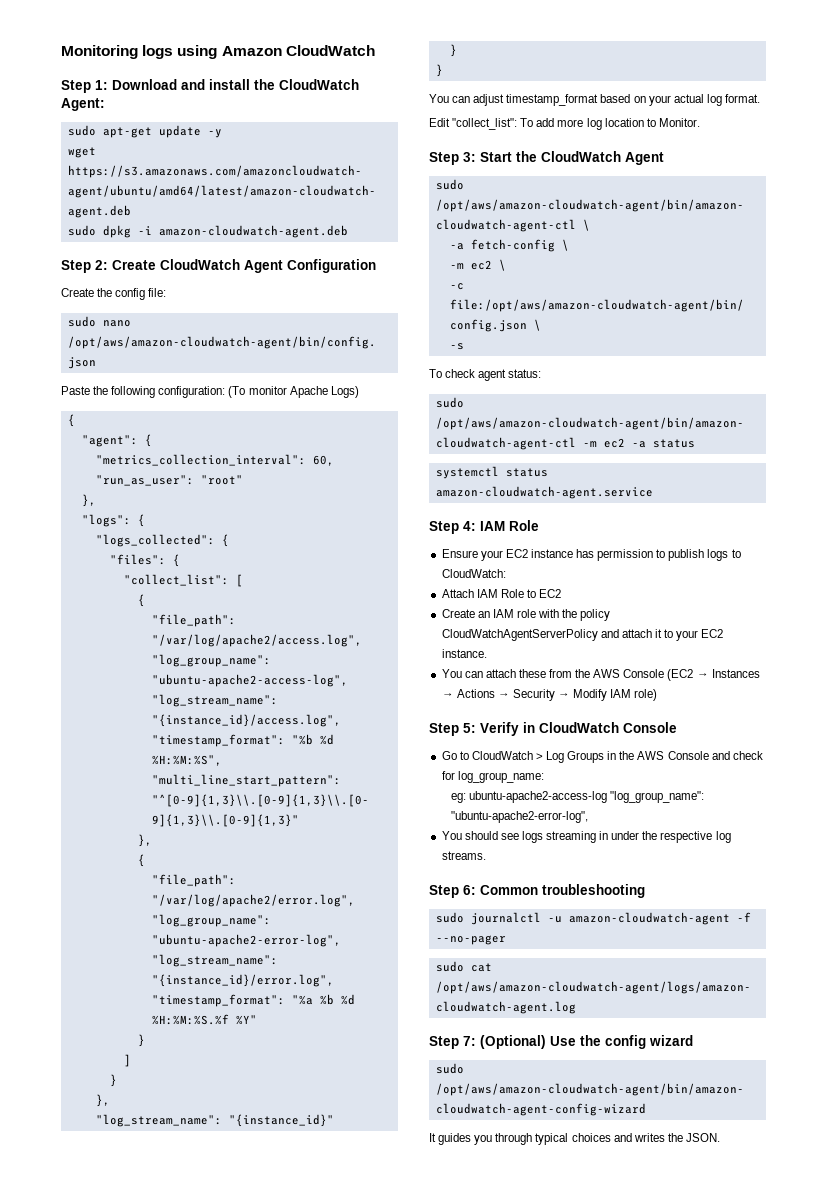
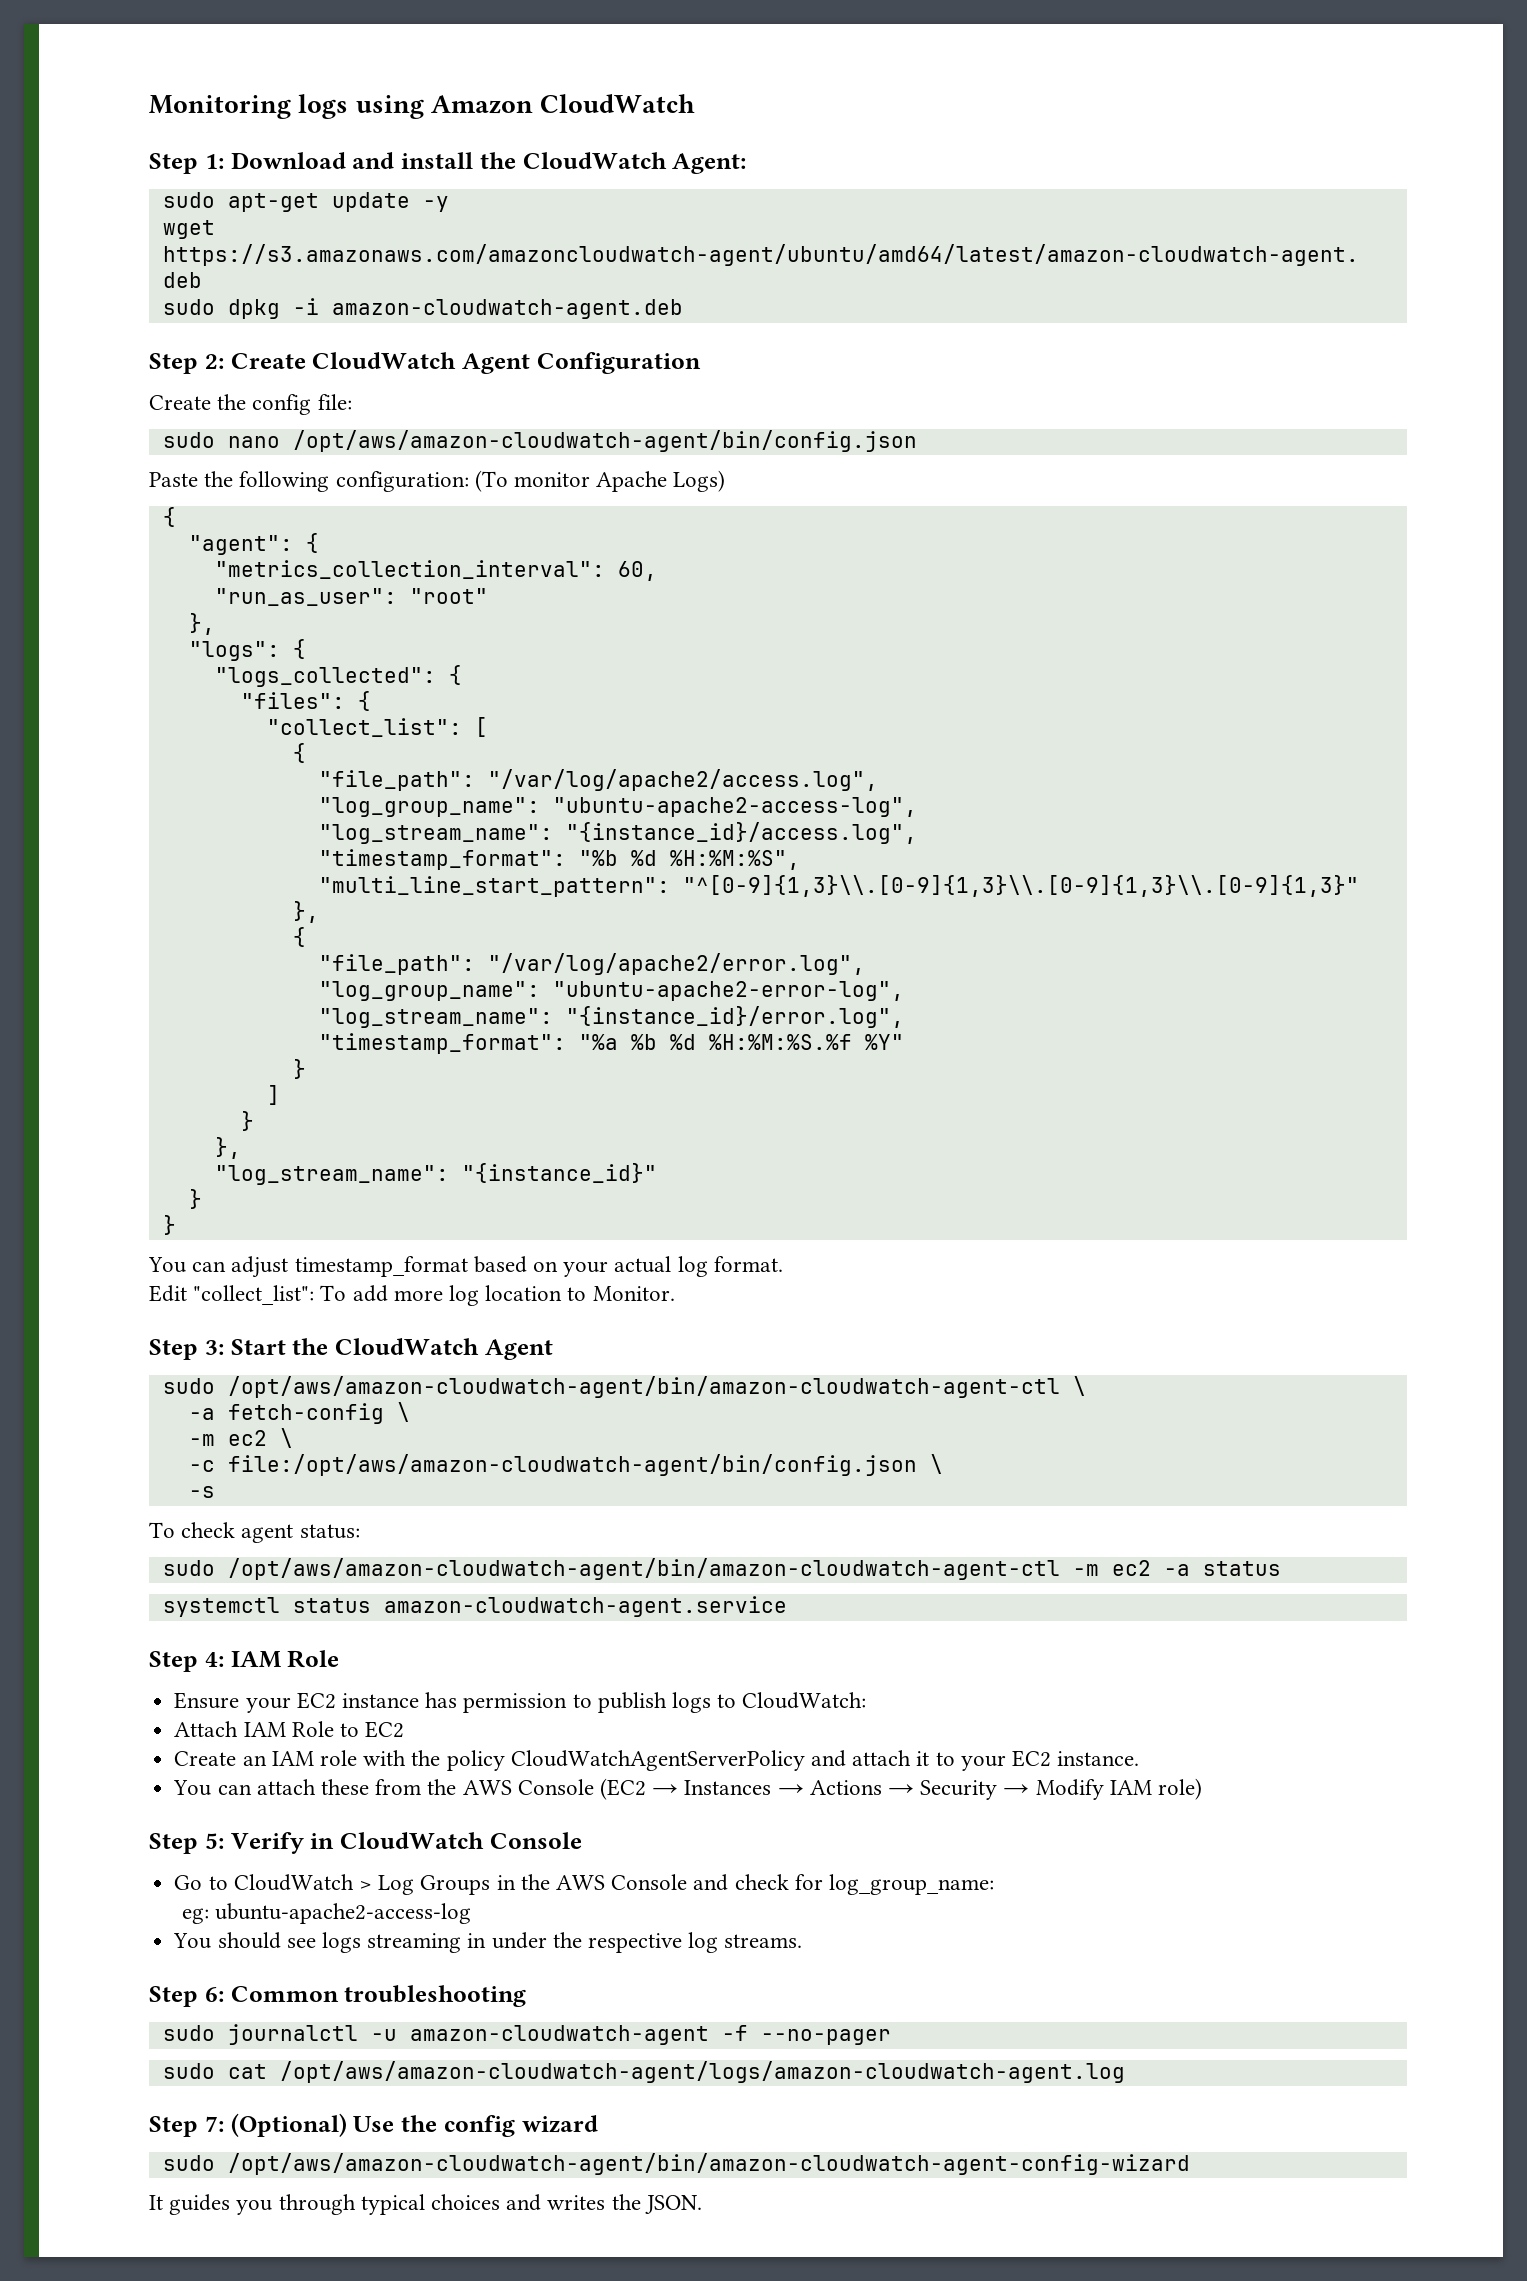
- eg: ubuntu-apache2-access-log "log_group_name": "ubuntu-apache2-error-log",
+ eg: ubuntu-apache2-access-log

